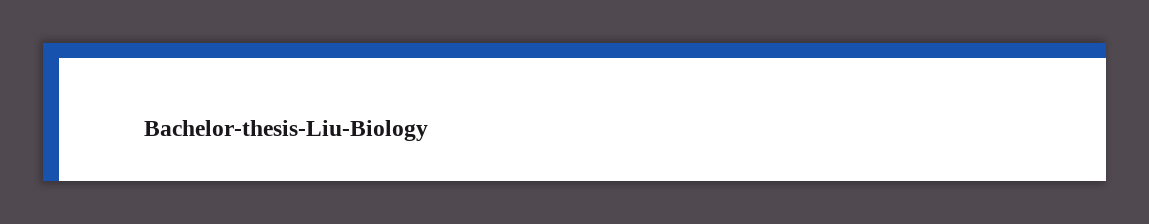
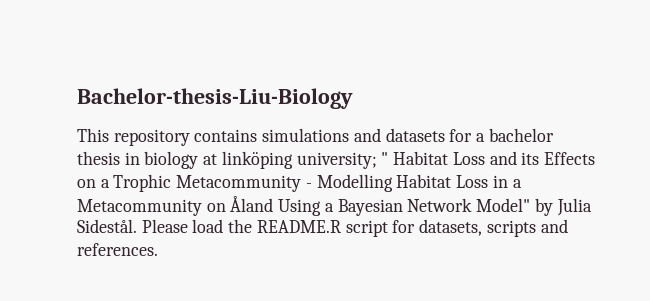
+ This repository contains simulations and datasets for a bachelor thesis in biology at linköping university; " Habitat Loss and its Effects on a Trophic Metacommunity - Modelling Habitat Loss in a Metacommunity on Åland Using a Bayesian Network Model" by Julia Sidestål. Please load the README.R script for datasets, scripts and references.

